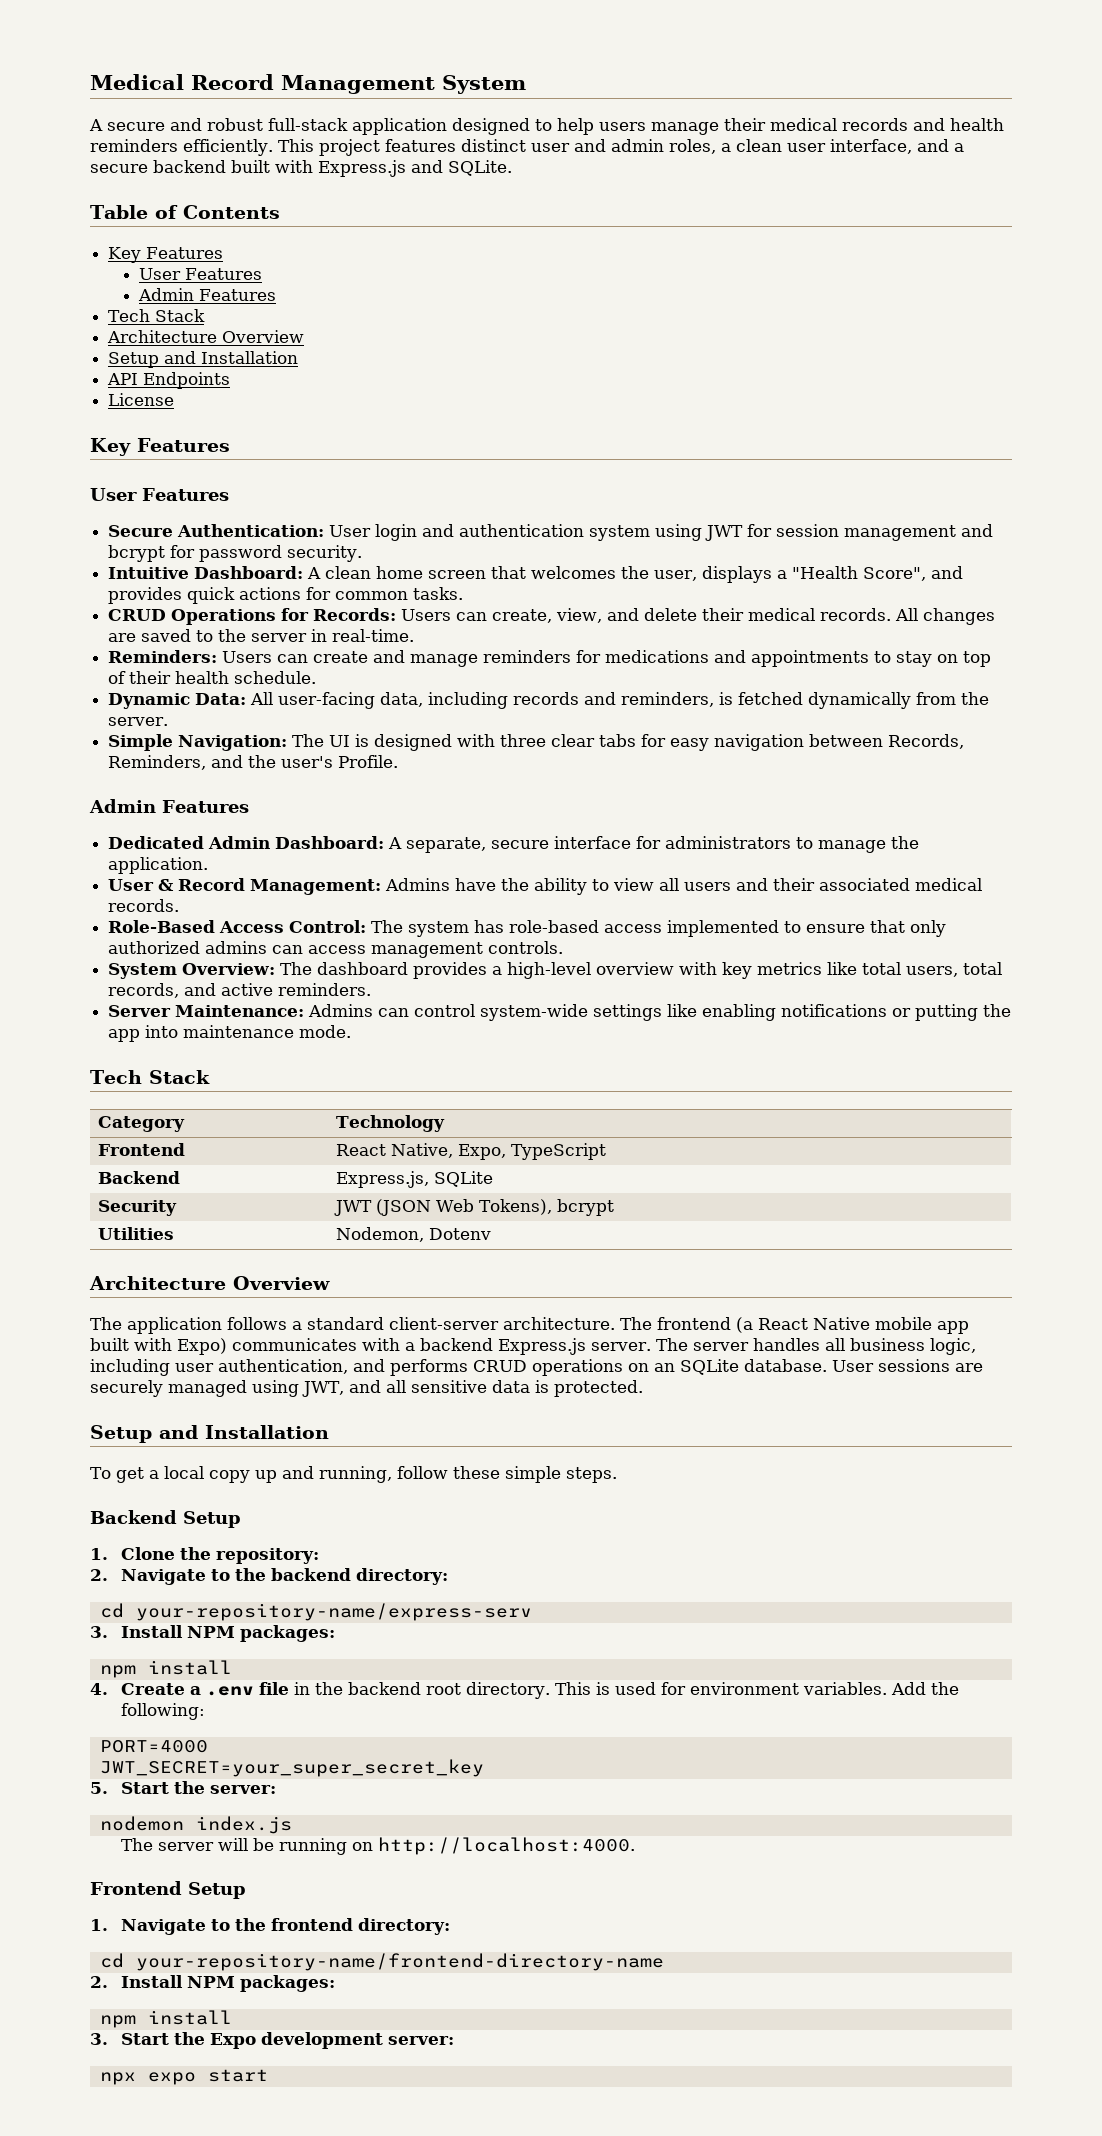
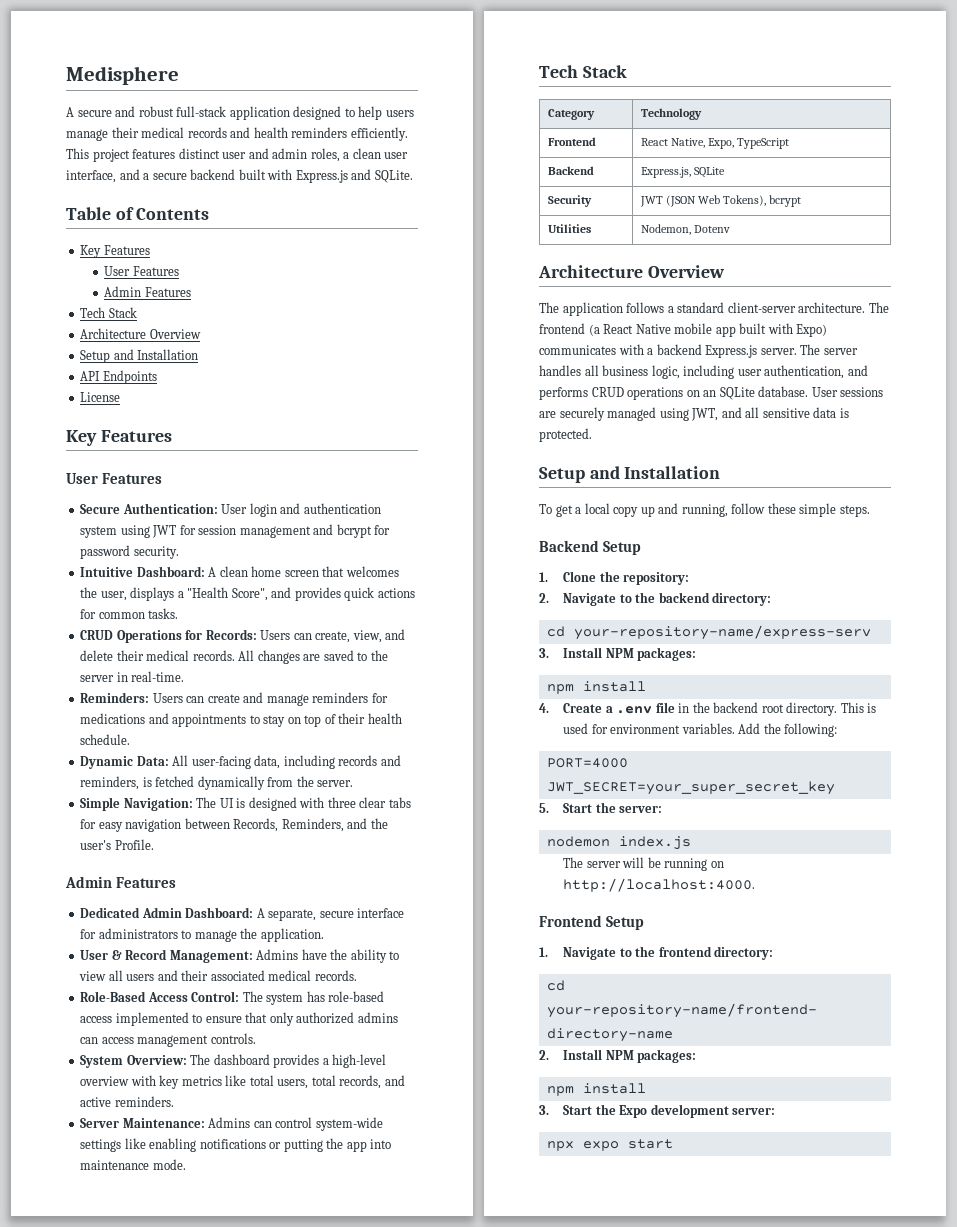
- Medical Record Management System
+ Medisphere

